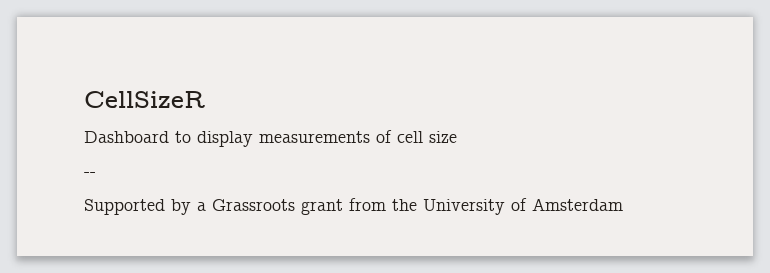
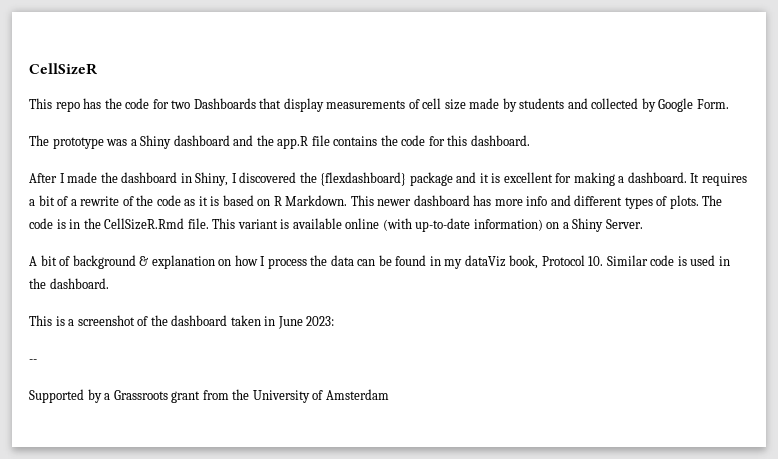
- Dashboard to display measurements of cell size
+ This repo has the code for two Dashboards that display measurements of cell size made by students and collected by Google Form.
+ The prototype was a Shiny dashboard and the app.R file contains the code for this dashboard.
+ After I made the dashboard in Shiny, I discovered the {flexdashboard} package and it is excellent for making a dashboard. It requires a bit of a rewrite of the code as it is based on R Markdown. This newer dashboard has more info and different types of plots. The code is in the CellSizeR.Rmd file. This variant is available online (with up-to-date information) on a Shiny Server.
+ A bit of background & explanation on how I process the data can be found in my dataViz book, Protocol 10. Similar code is used in the dashboard.
+ This is a screenshot of the dashboard taken in June 2023:

